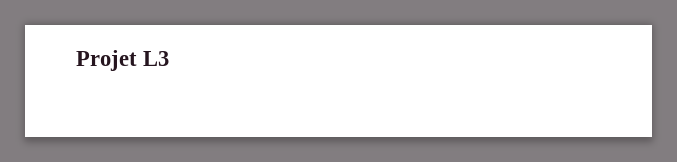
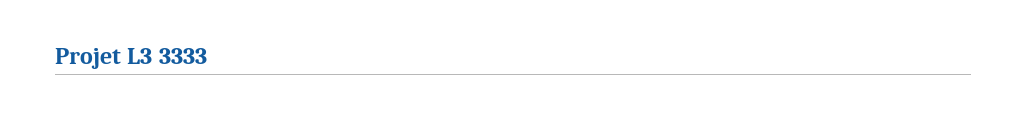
- Projet L3
+ Projet L3 3333

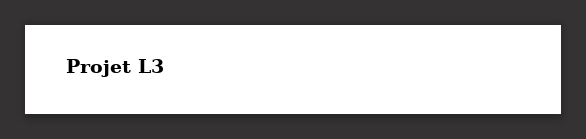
- Projet L3 3333
+ Projet L3

